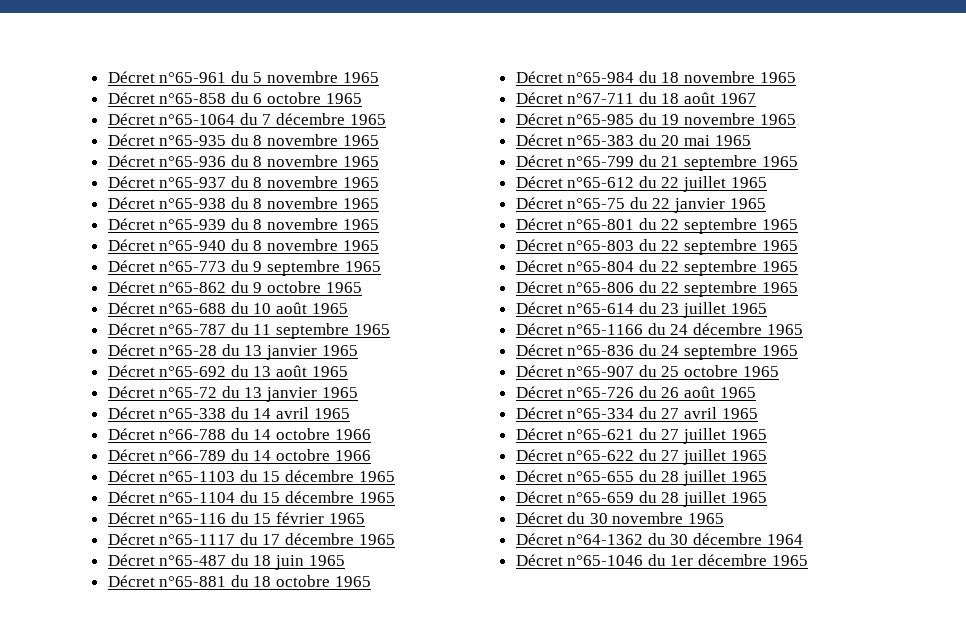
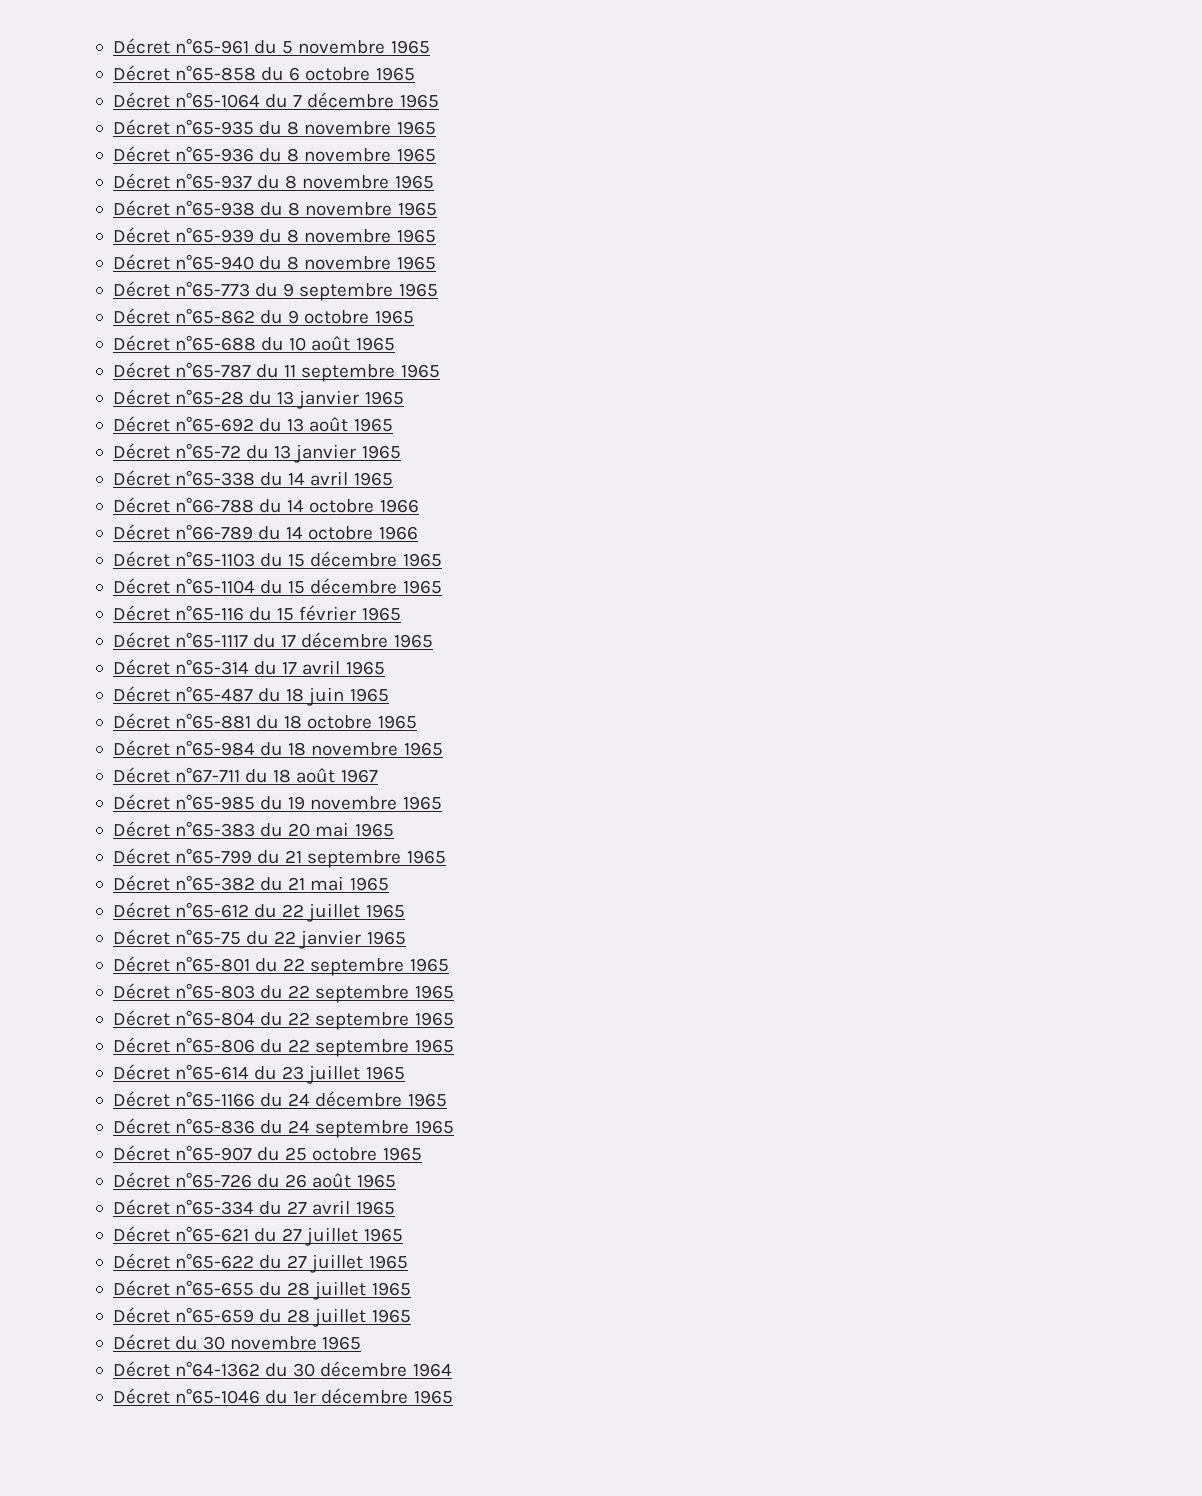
+ Décret n°65-314 du 17 avril 1965
+ Décret n°65-382 du 21 mai 1965

